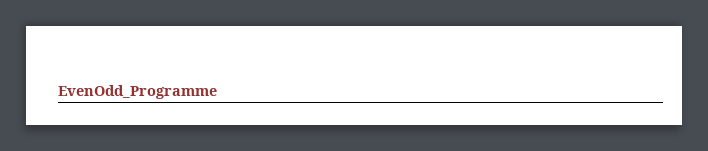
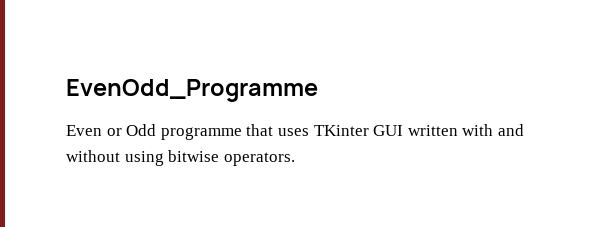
+ Even or Odd programme that uses TKinter GUI written with and without using bitwise operators.

